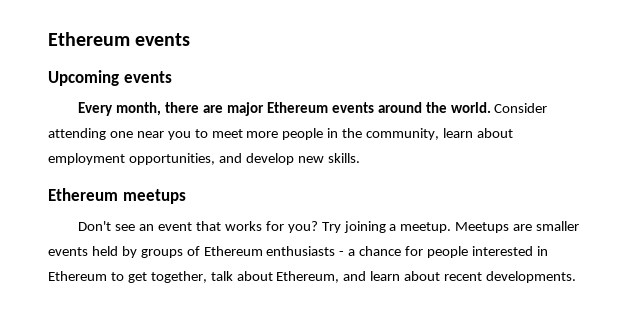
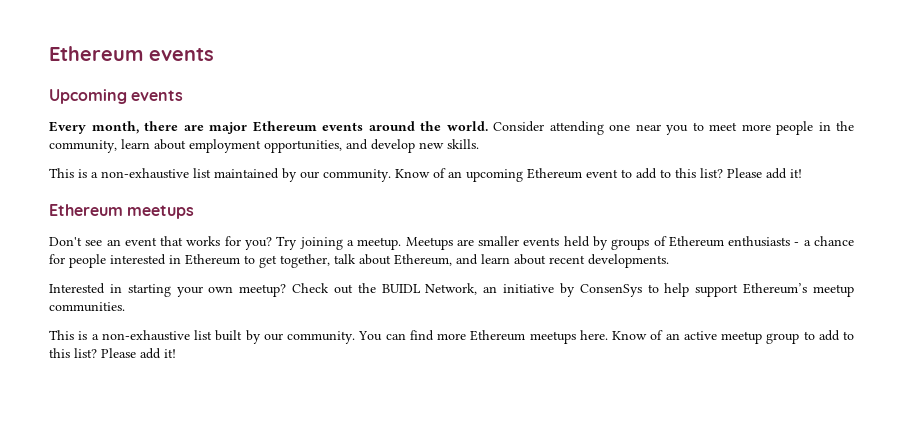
+ This is a non-exhaustive list maintained by our community. Know of an upcoming Ethereum event to add to this list? Please add it!
+ Interested in starting your own meetup? Check out the BUIDL Network, an initiative by ConsenSys to help support Ethereum’s meetup communities.
+ This is a non-exhaustive list built by our community. You can find more Ethereum meetups here. Know of an active meetup group to add to this list? Please add it!

